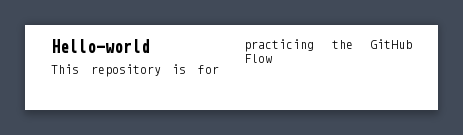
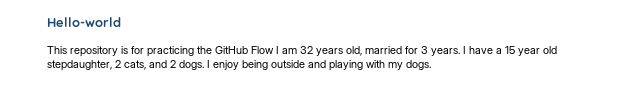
- This repository is for practicing the GitHub Flow
+ This repository is for practicing the GitHub Flow I am 32 years old, married for 3 years. I have a 15 year old stepdaughter, 2 cats, and 2 dogs. I enjoy being outside and playing with my dogs.

